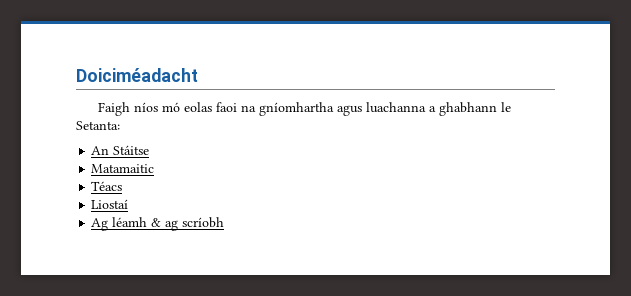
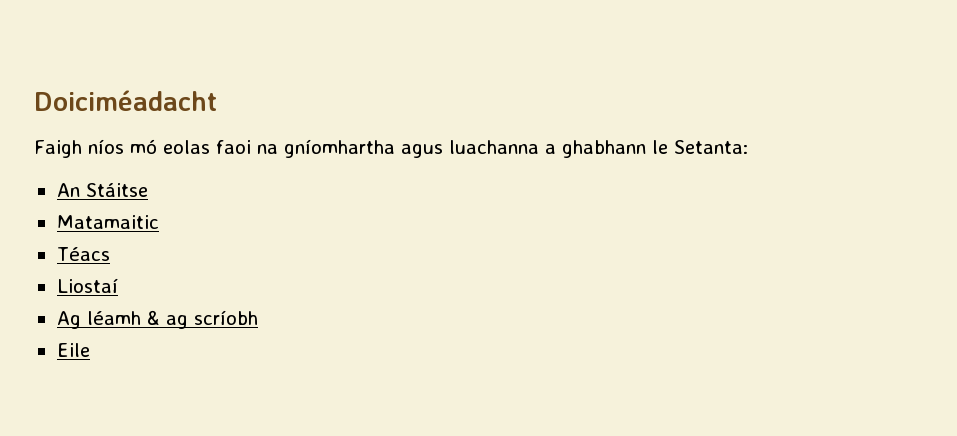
+ Eile

